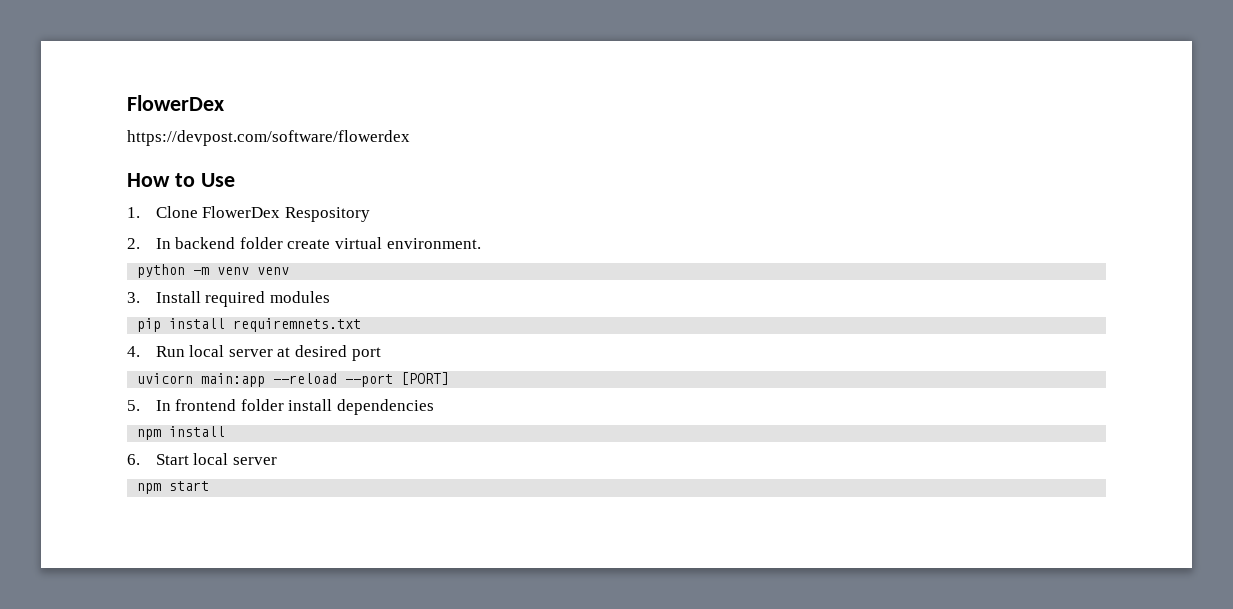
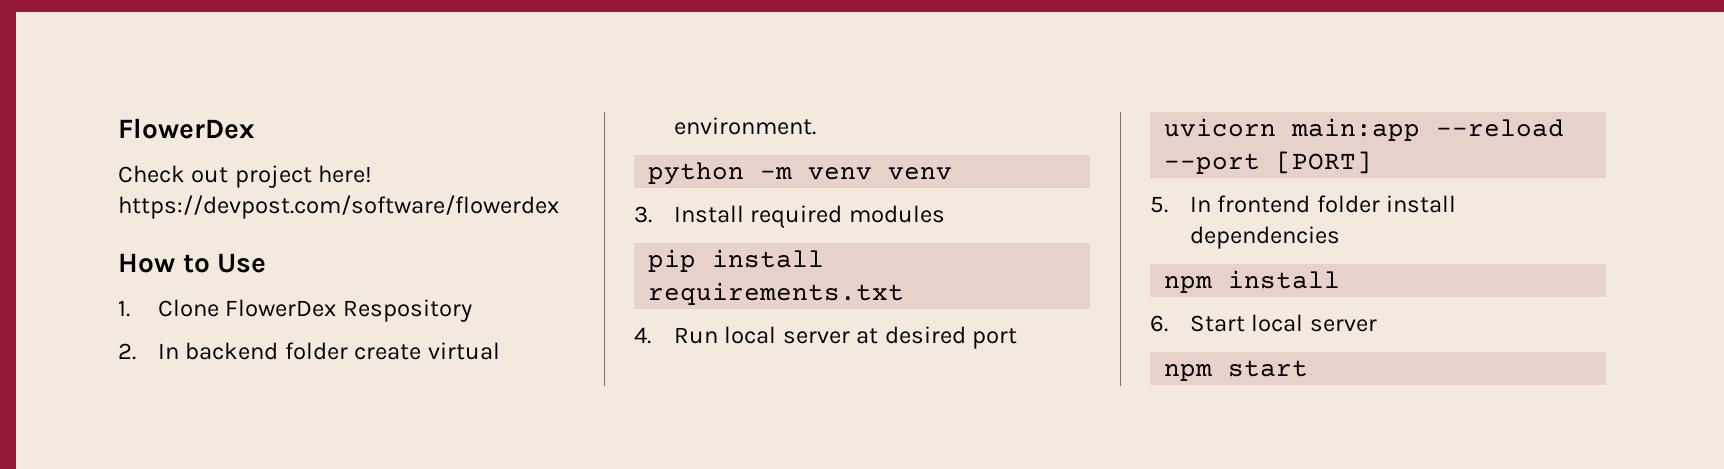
- https://devpost.com/software/flowerdex
+ Check out project here! https://devpost.com/software/flowerdex
- pip install requiremnets.txt
+ pip install requirements.txt

